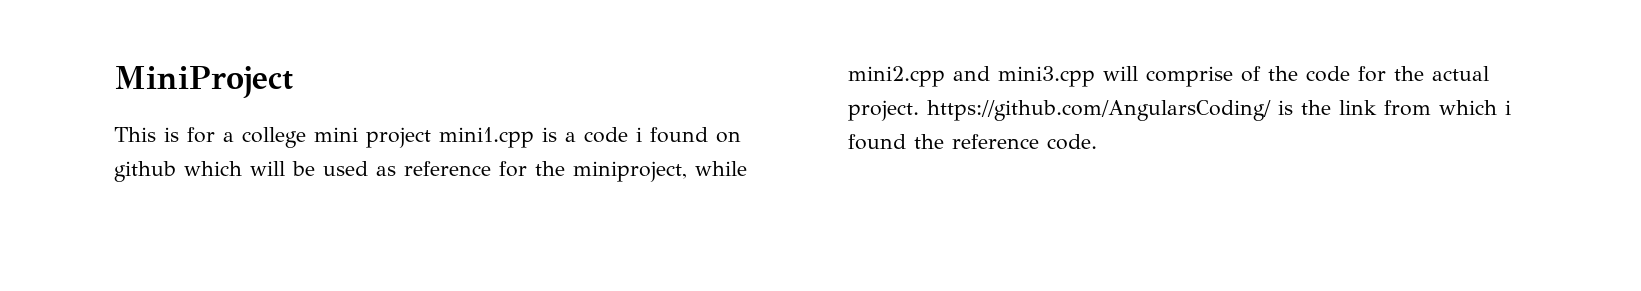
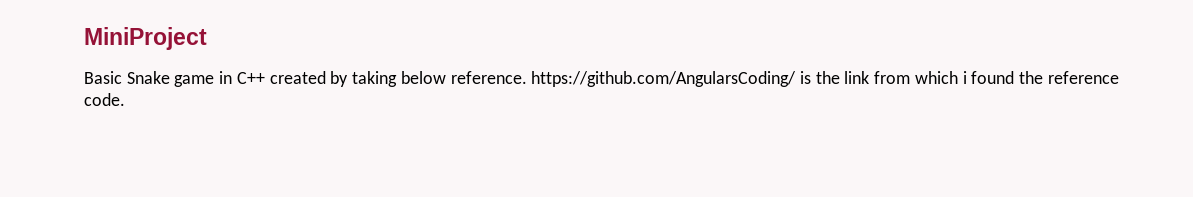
- This is for a college mini project mini1.cpp is a code i found on github which will be used as reference for the miniproject, while mini2.cpp and mini3.cpp will comprise of the code for the actual project. https://github.com/AngularsCoding/ is the link from which i found the reference code.
+ Basic Snake game in C++ created by taking below reference. https://github.com/AngularsCoding/ is the link from which i found the reference code.

